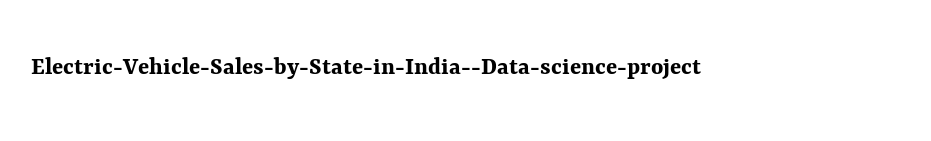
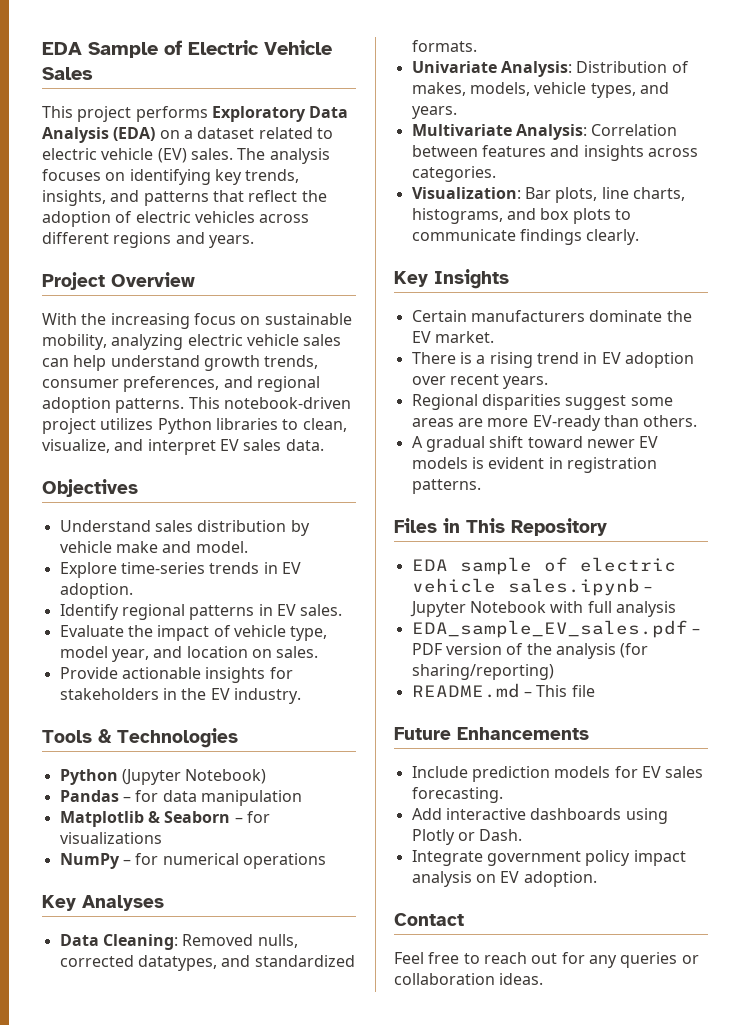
- Electric-Vehicle-Sales-by-State-in-India--Data-science-project
+ EDA Sample of Electric Vehicle Sales
+ This project performs Exploratory Data Analysis (EDA) on a dataset related to electric vehicle (EV) sales. The analysis focuses on identifying key trends, insights, and patterns that reflect the adoption of electric vehicles across different regions and years.
+ Project Overview
+ With the increasing focus on sustainable mobility, analyzing electric vehicle sales can help understand growth trends, consumer preferences, and regional adoption patterns. This notebook-driven project utilizes Python libraries to clean, visualize, and interpret EV sales data.
+ Objectives
+ Understand sales distribution by vehicle make and model.
+ Explore time-series trends in EV adoption.
+ Identify regional patterns in EV sales.
+ Evaluate the impact of vehicle type, model year, and location on sales.
+ Provide actionable insights for stakeholders in the EV industry.
+ Tools & Technologies
+ Python (Jupyter Notebook)
+ Pandas – for data manipulation
+ Matplotlib & Seaborn – for visualizations
+ NumPy – for numerical operations
+ Key Analyses
+ Data Cleaning: Removed nulls, corrected datatypes, and standardized formats.
+ Univariate Analysis: Distribution of makes, models, vehicle types, and years.
+ Multivariate Analysis: Correlation between features and insights across categories.
+ Visualization: Bar plots, line charts, histograms, and box plots to communicate findings clearly.
+ Key Insights
+ Certain manufacturers dominate the EV market.
+ There is a rising trend in EV adoption over recent years.
+ Regional disparities suggest some areas are more EV-ready than others.
+ A gradual shift toward newer EV models is evident in registration patterns.
+ Files in This Repository
+ EDA sample of electric vehicle sales.ipynb – Jupyter Notebook with full analysis
+ EDA_sample_EV_sales.pdf – PDF version of the analysis (for sharing/reporting)
+ README.md – This file
+ Future Enhancements
+ Include prediction models for EV sales forecasting.
+ Add interactive dashboards using Plotly or Dash.
+ Integrate government policy impact analysis on EV adoption.
+ Contact
+ Feel free to reach out for any queries or collaboration ideas.

